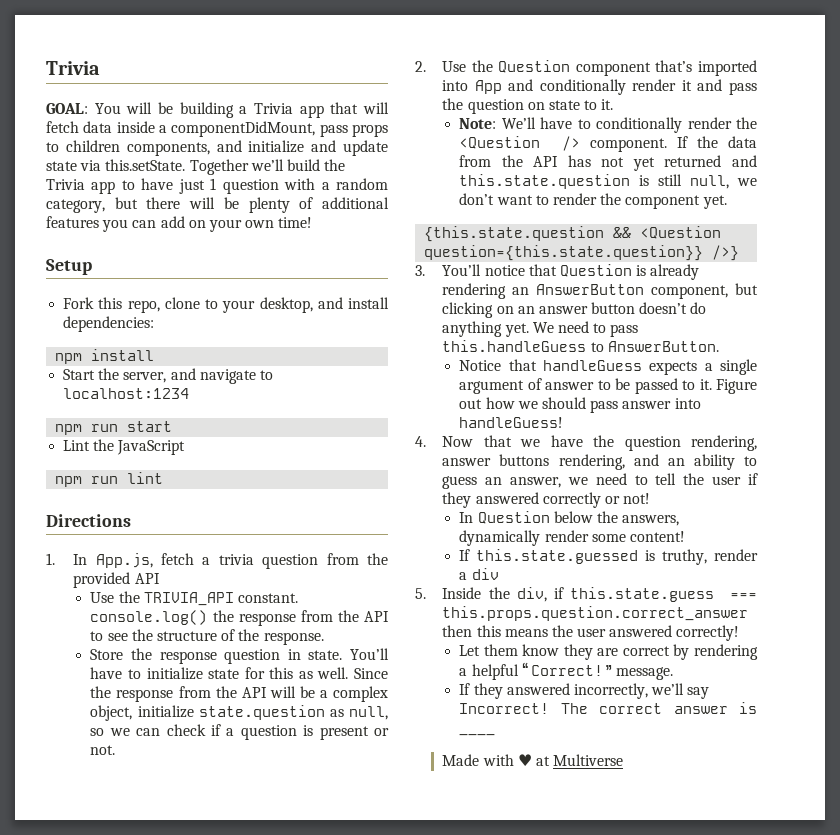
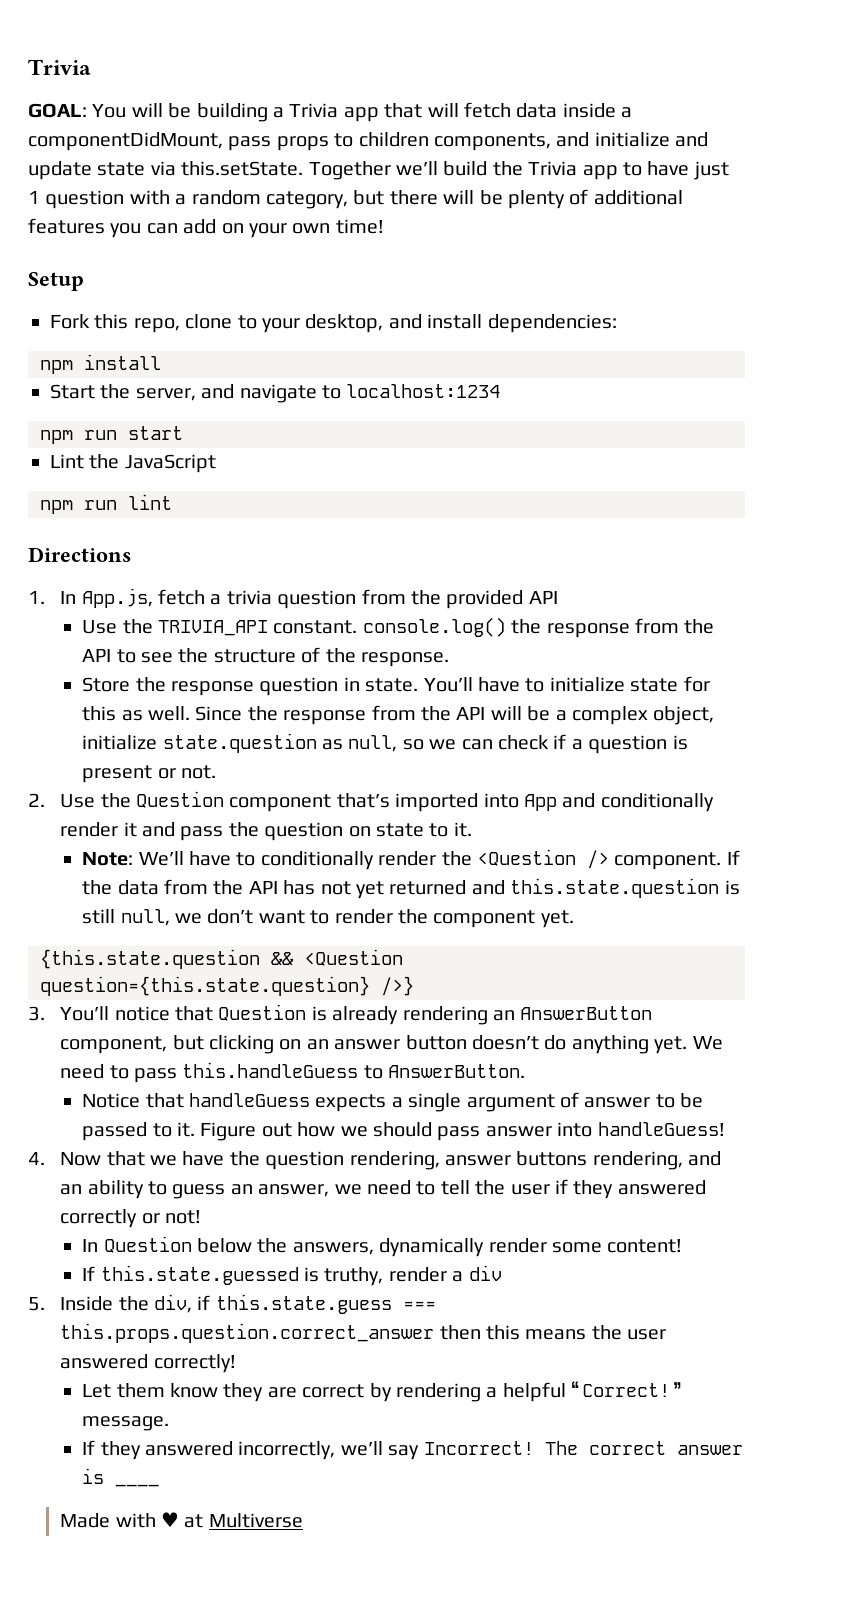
- {this.state.question && <Question question={this.state.question}} />}
+ {this.state.question && <Question question={this.state.question} />}

